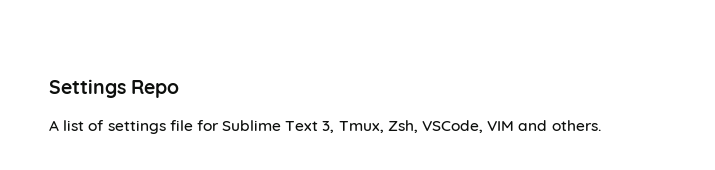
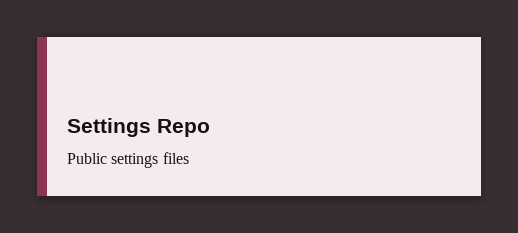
- A list of settings file for Sublime Text 3, Tmux, Zsh, VSCode, VIM and others.
+ Public settings files

